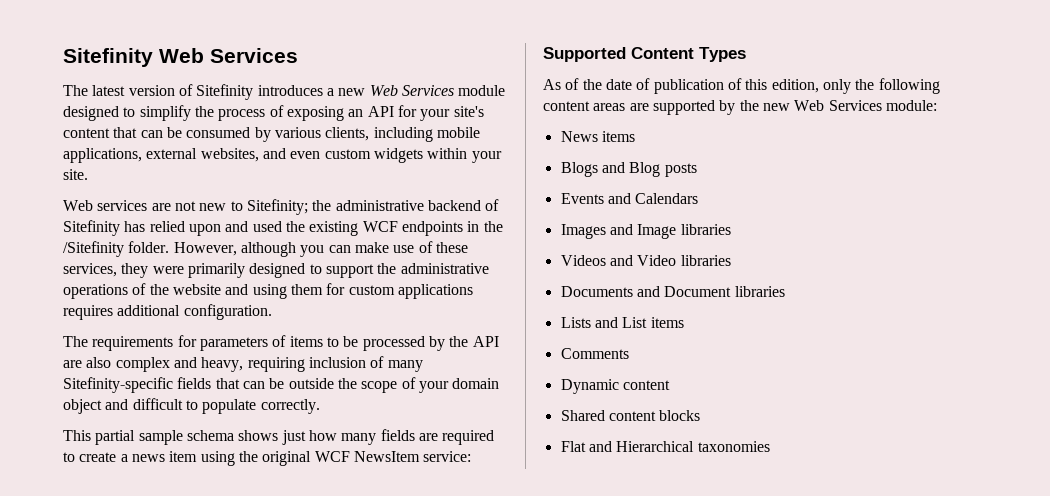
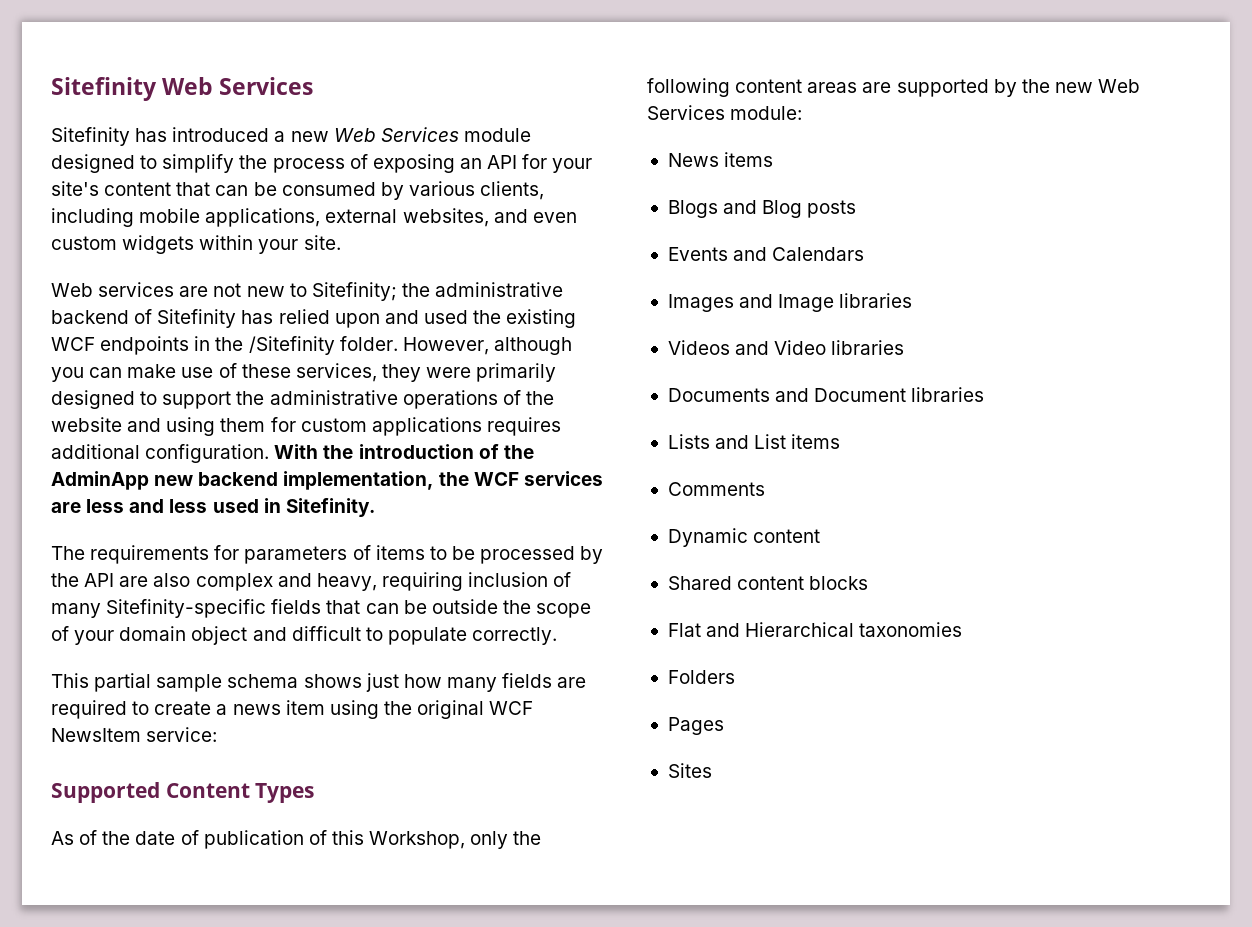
- The latest version of Sitefinity introduces a new Web Services module designed to simplify the process of exposing an API for your site's content that can be consumed by various clients, including mobile applications, external websites, and even custom widgets within your site.
+ Sitefinity has introduced a new Web Services module designed to simplify the process of exposing an API for your site's content that can be consumed by various clients, including mobile applications, external websites, and even custom widgets within your site.
+ With the introduction of the AdminApp new backend implementation, the WCF services are less and less used in Sitefinity.
- As of the date of publication of this edition, only the following content areas are supported by the new Web Services module:
+ As of the date of publication of this Workshop, only the following content areas are supported by the new Web Services module:
+ Folders
+ Pages
+ Sites

